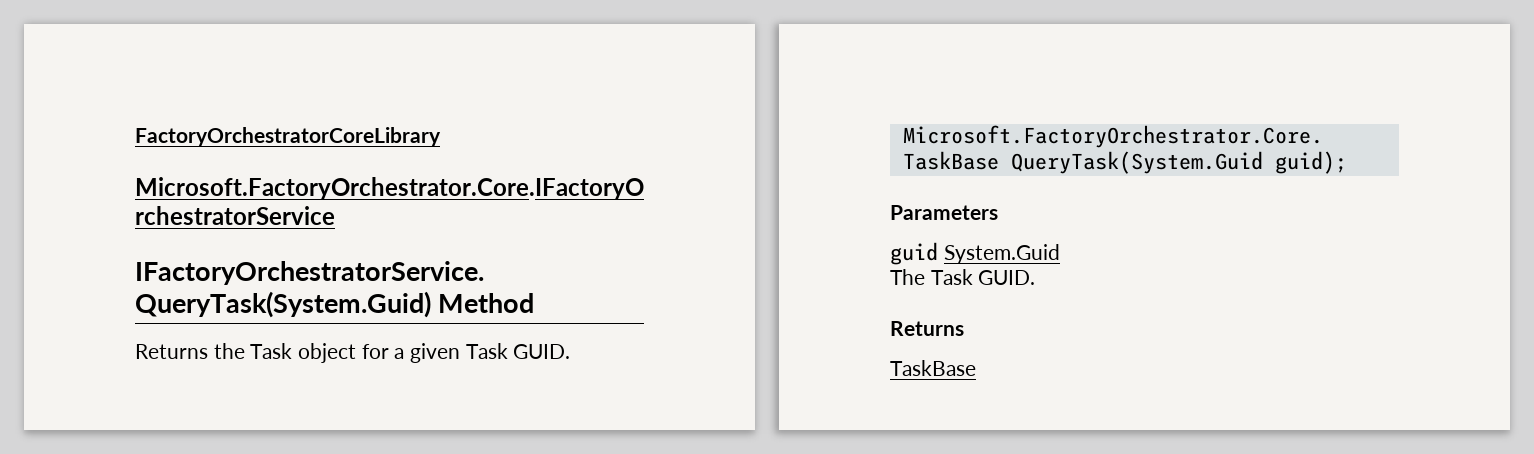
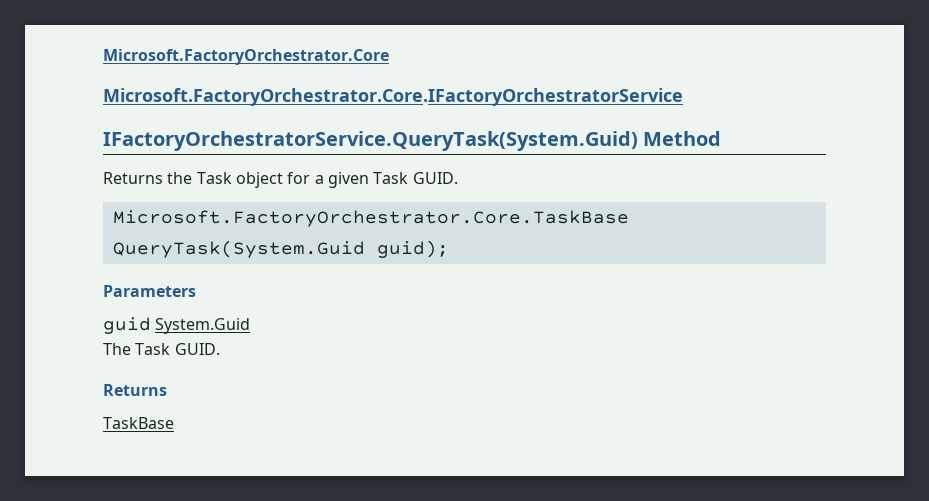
- FactoryOrchestratorCoreLibrary
+ Microsoft.FactoryOrchestrator.Core

